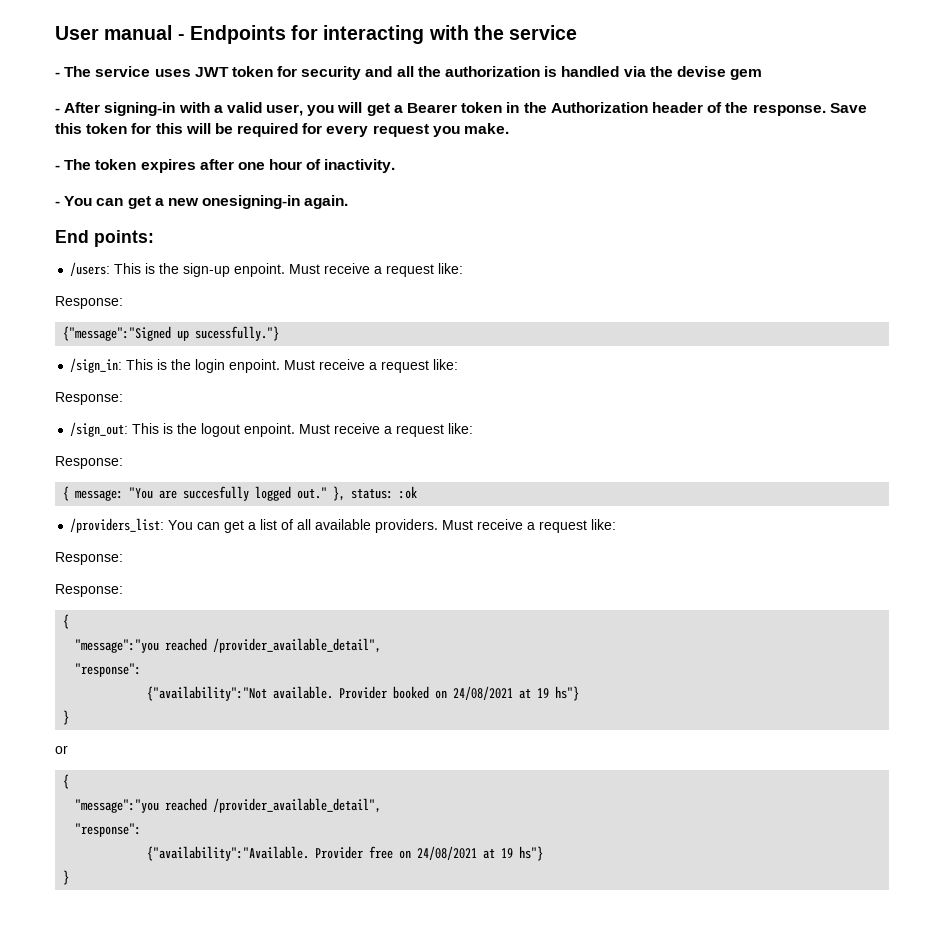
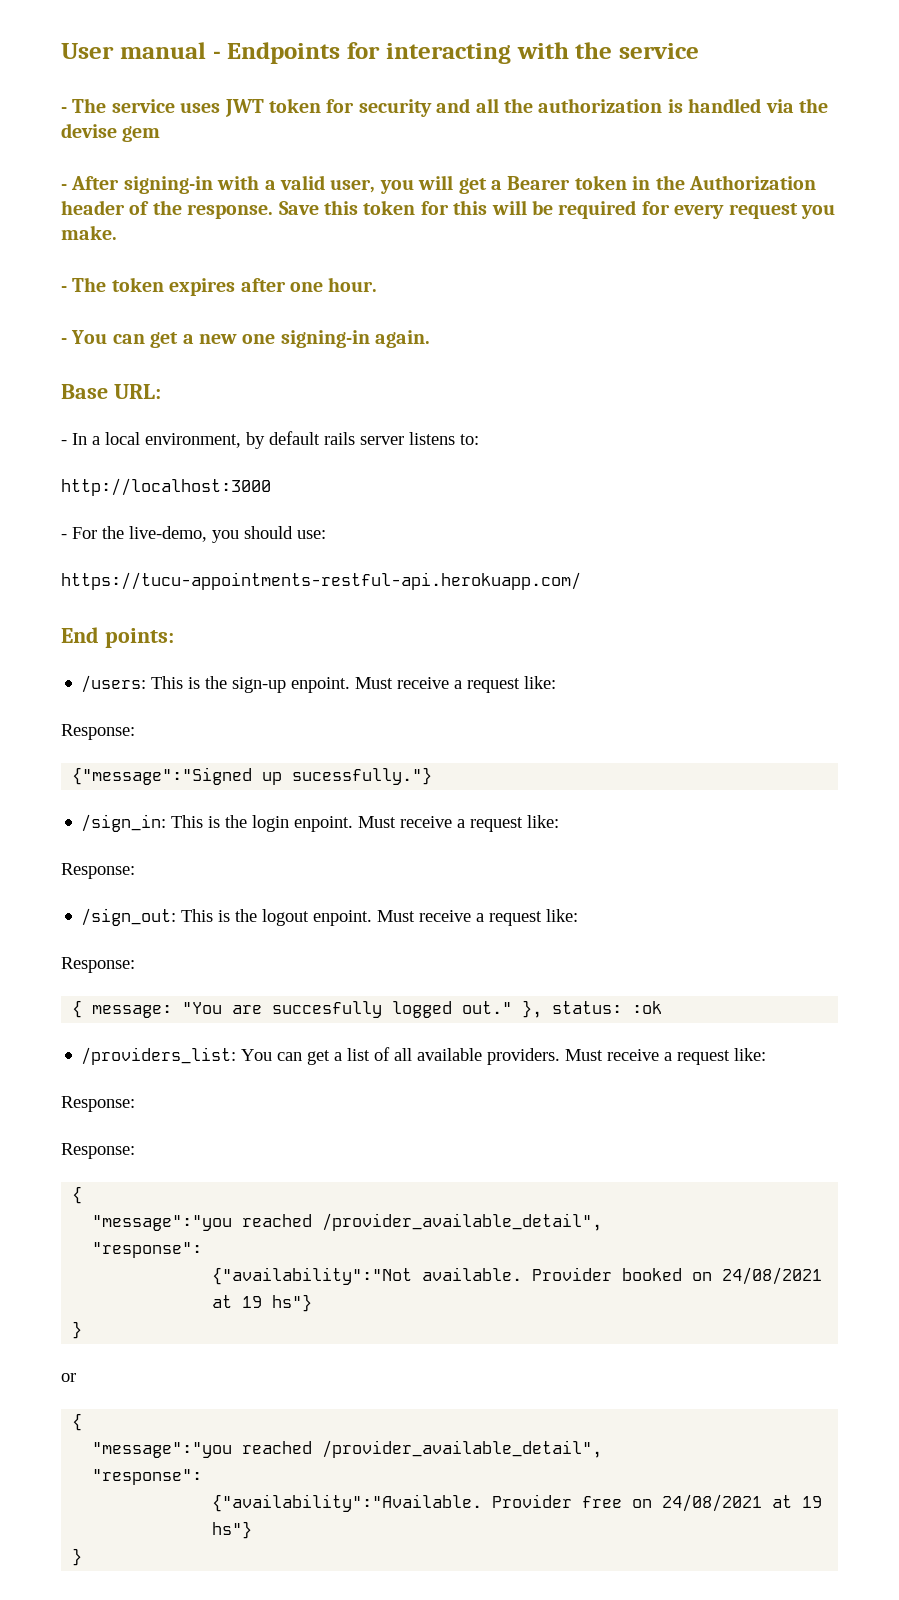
- - The token expires after one hour of inactivity.
+ - The token expires after one hour.
- - You can get a new onesigning-in again.
+ - You can get a new one signing-in again.
+ Base URL:
+ - In a local environment, by default rails server listens to:
+ http://localhost:3000
+ - For the live-demo, you should use:
+ https://tucu-appointments-restful-api.herokuapp.com/

